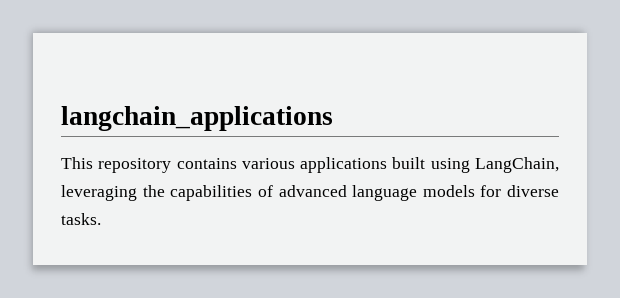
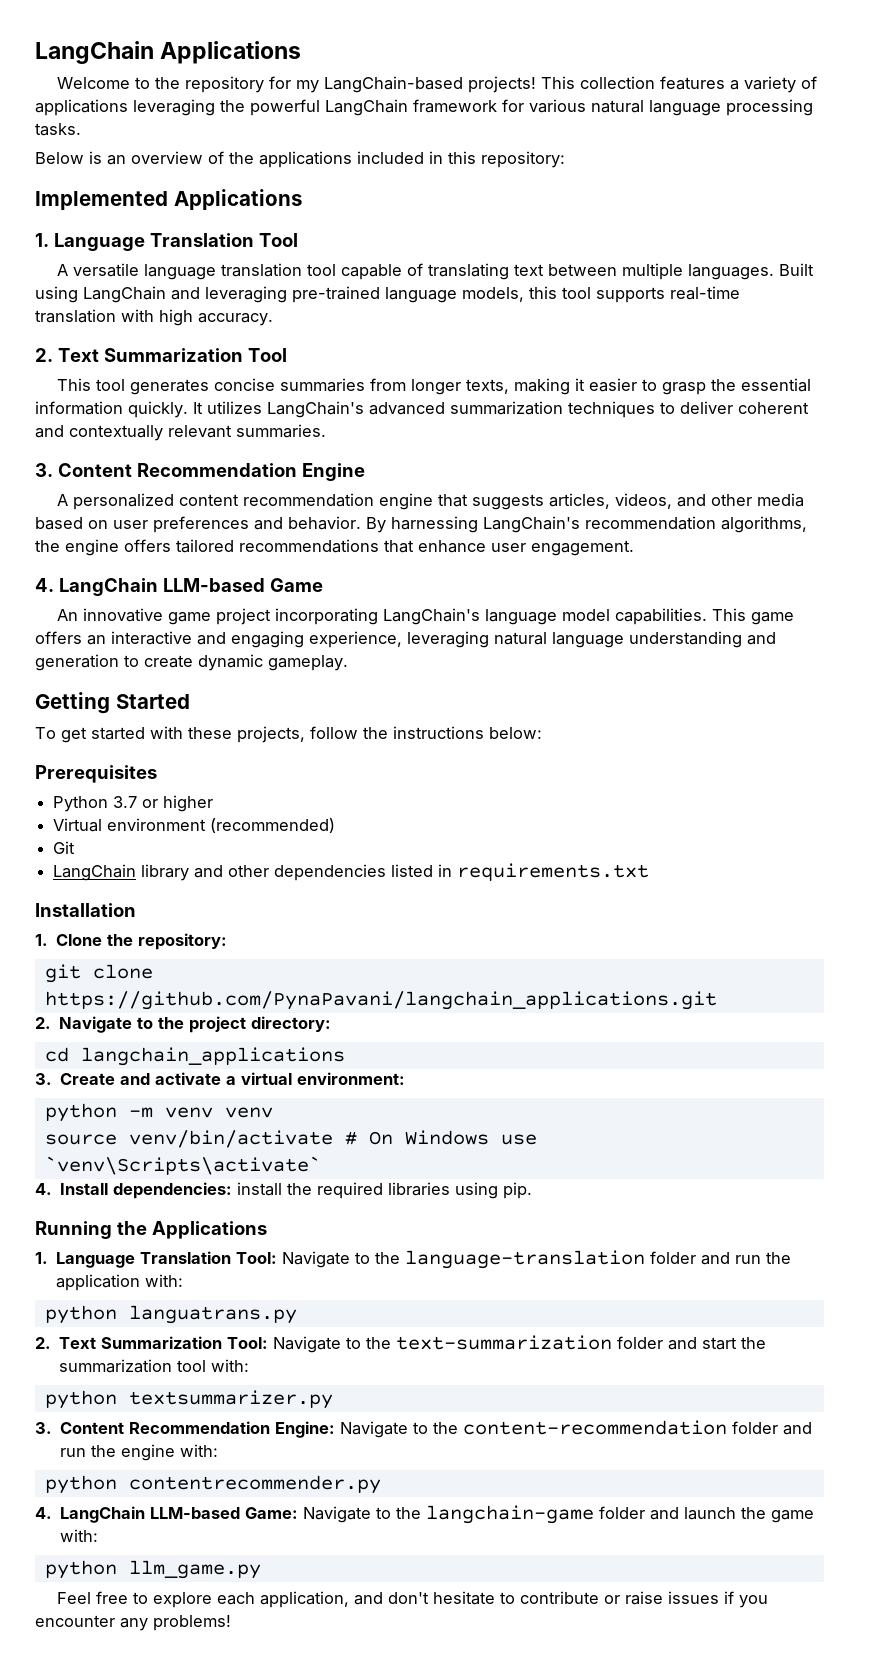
- langchain_applications
- This repository contains various applications built using LangChain, leveraging the capabilities of advanced language models for diverse tasks.
+ LangChain Applications
+ Welcome to the repository for my LangChain-based projects! This collection features a variety of applications leveraging the powerful LangChain framework for various natural language processing tasks.
+ Below is an overview of the applications included in this repository:
+ Implemented Applications
+ 1. Language Translation Tool
+ A versatile language translation tool capable of translating text between multiple languages. Built using LangChain and leveraging pre-trained language models, this tool supports real-time translation with high accuracy.
+ 2. Text Summarization Tool
+ This tool generates concise summaries from longer texts, making it easier to grasp the essential information quickly. It utilizes LangChain's advanced summarization techniques to deliver coherent and contextually relevant summaries.
+ 3. Content Recommendation Engine
+ A personalized content recommendation engine that suggests articles, videos, and other media based on user preferences and behavior. By harnessing LangChain's recommendation algorithms, the engine offers tailored recommendations that enhance user engagement.
+ 4. LangChain LLM-based Game
+ An innovative game project incorporating LangChain's language model capabilities. This game offers an interactive and engaging experience, leveraging natural language understanding and generation to create dynamic gameplay.
+ Getting Started
+ To get started with these projects, follow the instructions below:
+ Prerequisites
+ Python 3.7 or higher
+ Virtual environment (recommended)
+ Git
+ LangChain library and other dependencies listed in requirements.txt
+ Installation
+ 1. Clone the repository:
+ git clone https://github.com/PynaPavani/langchain_applications.git
+ 2. Navigate to the project directory:
+ cd langchain_applications
+ 3. Create and activate a virtual environment:
+ python -m venv venv
+ source venv/bin/activate # On Windows use `venv\Scripts\activate`
+ 4. Install dependencies: install the required libraries using pip.
+ Running the Applications
+ 1. Language Translation Tool: Navigate to the language-translation folder and run the application with:
+ python languatrans.py
+ 2. Text Summarization Tool: Navigate to the text-summarization folder and start the summarization tool with:
+ python textsummarizer.py
+ 3. Content Recommendation Engine: Navigate to the content-recommendation folder and run the engine with:
+ python contentrecommender.py
+ 4. LangChain LLM-based Game: Navigate to the langchain-game folder and launch the game with:
+ python llm_game.py
+ Feel free to explore each application, and don't hesitate to contribute or raise issues if you encounter any problems!

